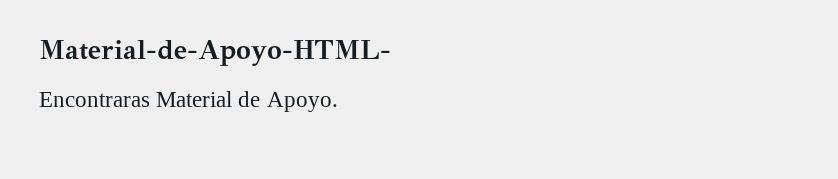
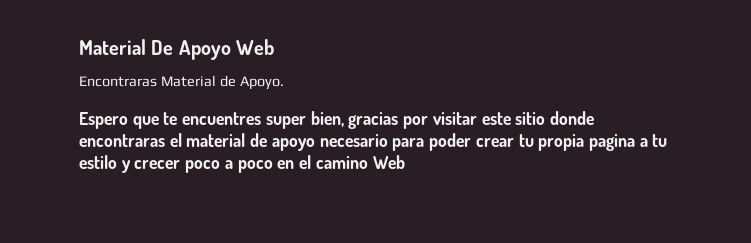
- Material-de-Apoyo-HTML-
+ Material De Apoyo Web
+ Espero que te encuentres super bien, gracias por visitar este sitio donde encontraras el material de apoyo necesario para poder crear tu propia pagina a tu estilo y crecer poco a poco en el camino Web

